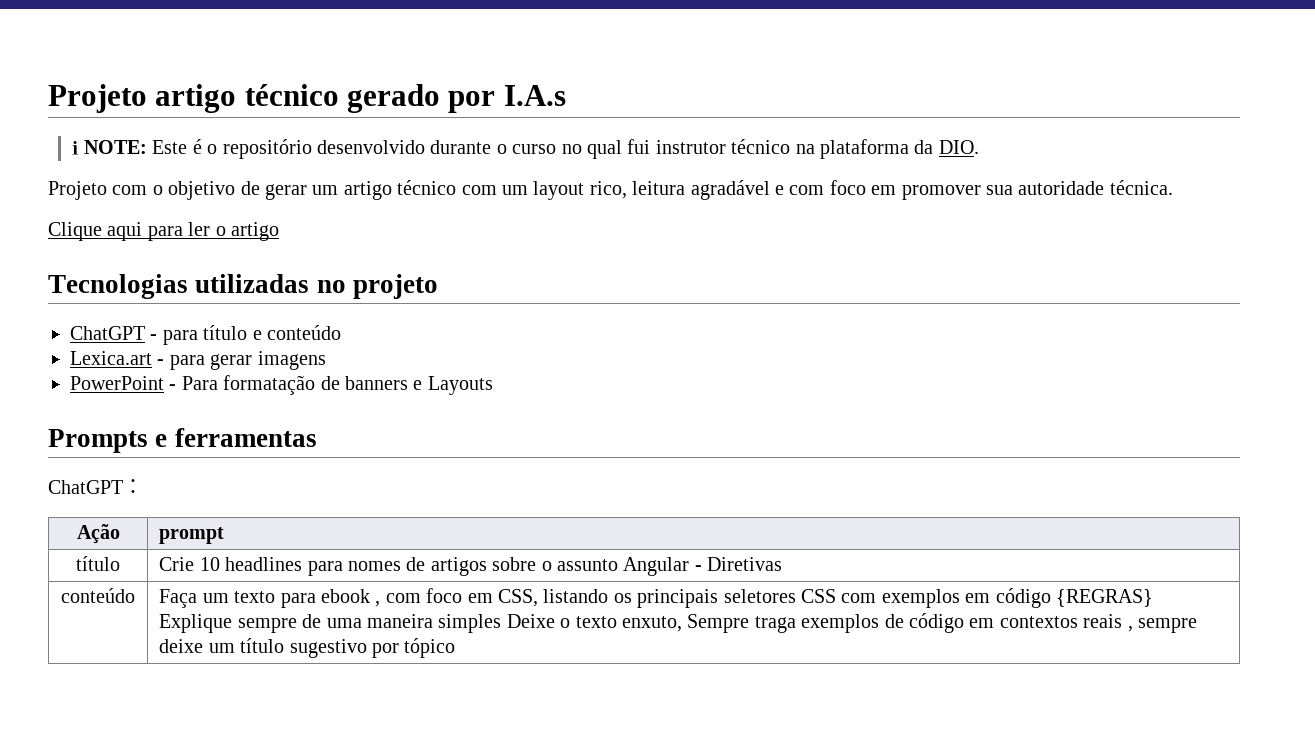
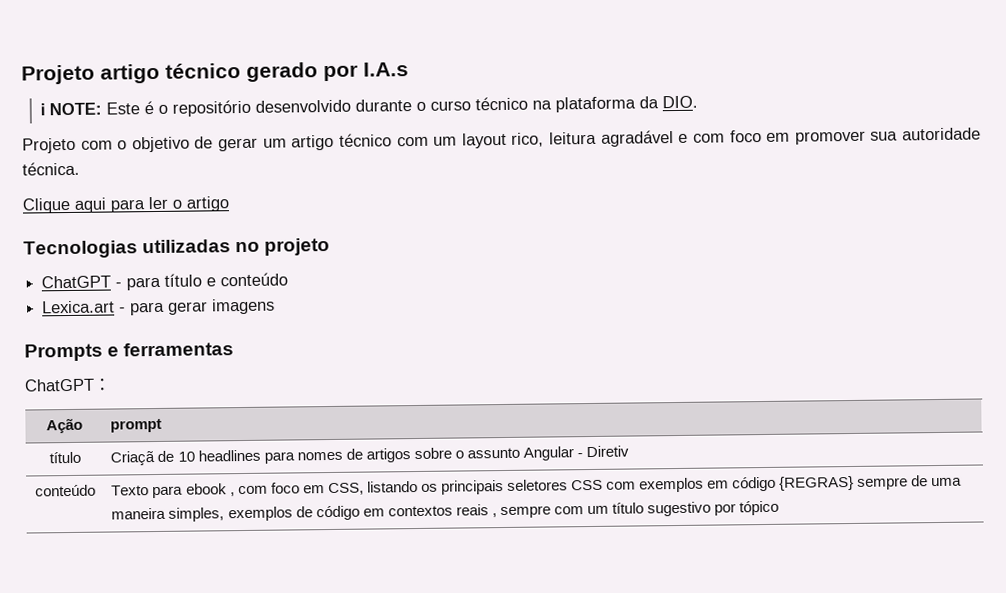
- ℹ NOTE: Este é o repositório desenvolvido durante o curso no qual fui instrutor técnico na plataforma da DIO.
+ ℹ NOTE: Este é o repositório desenvolvido durante o curso técnico na plataforma da DIO.
- PowerPoint - Para formatação de banners e Layouts
- título | Crie 10 headlines para nomes de artigos sobre o assunto Angular - Diretivas
+ título | Criaçã de 10 headlines para nomes de artigos sobre o assunto Angular - Diretiv
- Faça um texto para ebook , com foco em CSS, listando os principais seletores CSS com exemplos em código {REGRAS} Explique sempre de uma maneira simples Deixe o texto enxuto, Sempre traga exemplos de código em contextos reais , sempre deixe um título sugestivo por tópico
+ Texto para ebook , com foco em CSS, listando os principais seletores CSS com exemplos em código {REGRAS} sempre de uma maneira simples, exemplos de código em contextos reais , sempre com um título sugestivo por tópico

